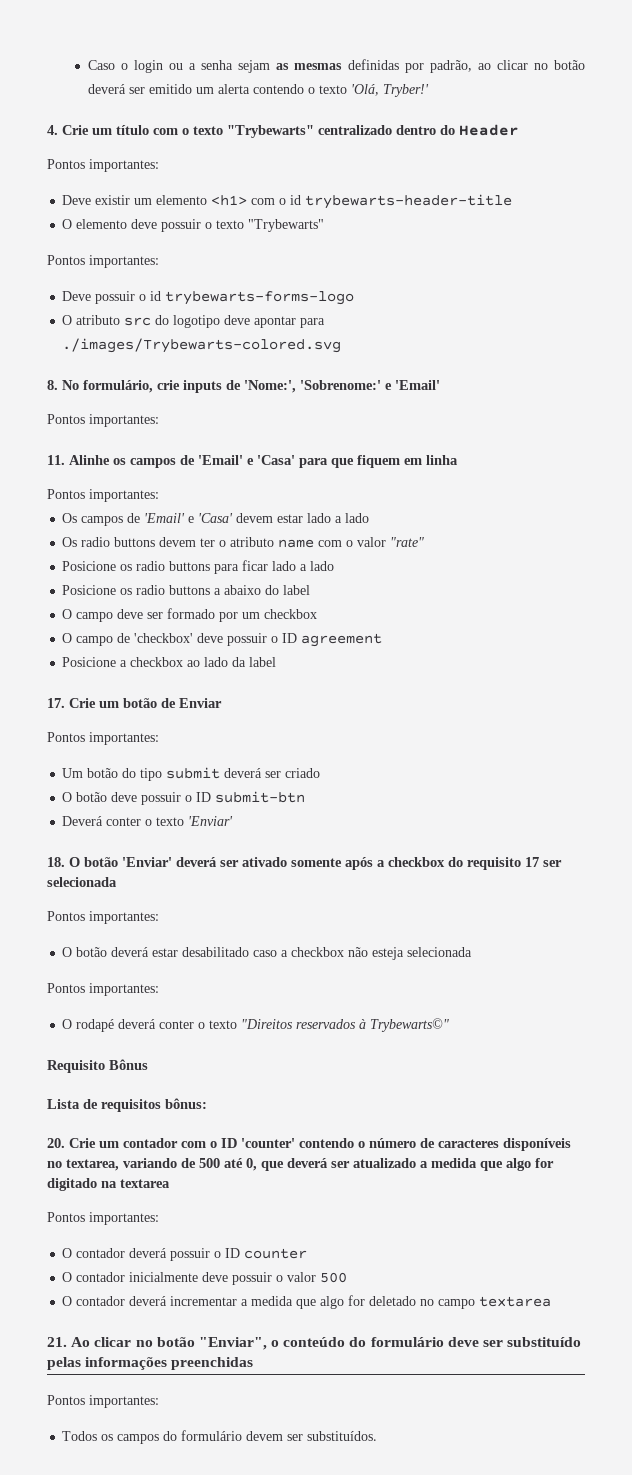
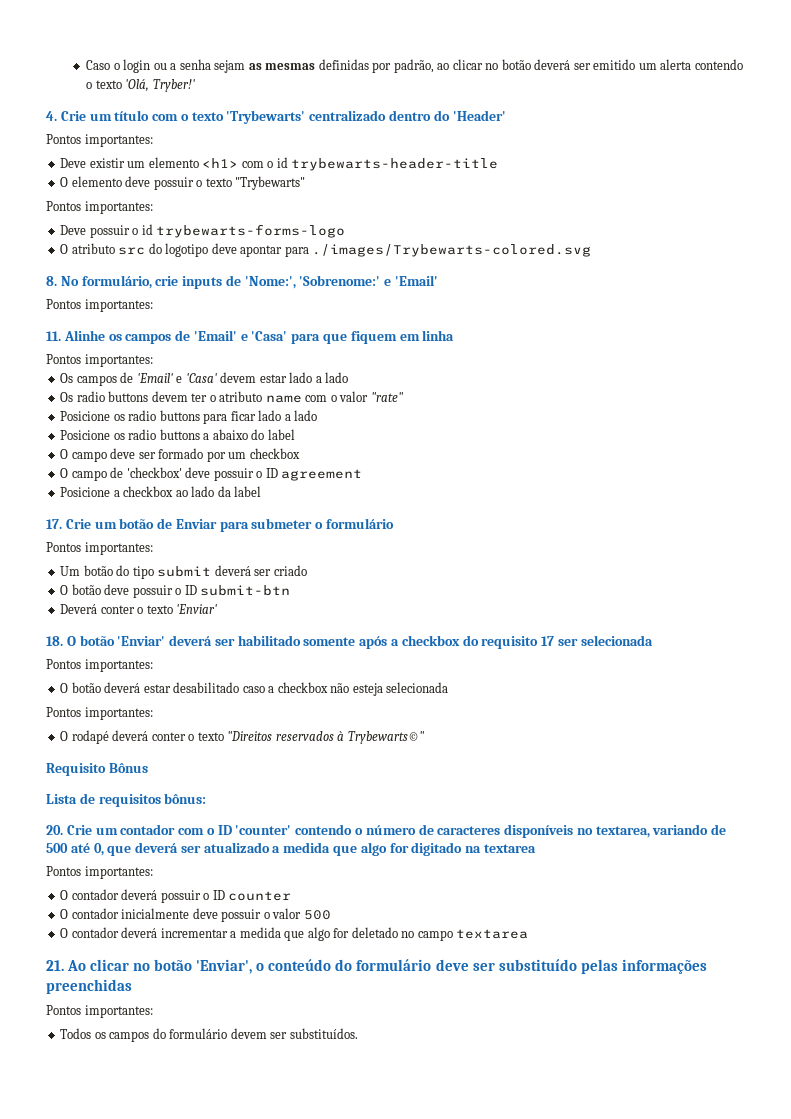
- 4. Crie um título com o texto "Trybewarts" centralizado dentro do Header
+ 4. Crie um título com o texto 'Trybewarts' centralizado dentro do 'Header'
- 17. Crie um botão de Enviar
+ 17. Crie um botão de Enviar para submeter o formulário
- 18. O botão 'Enviar' deverá ser ativado somente após a checkbox do requisito 17 ser selecionada
+ 18. O botão 'Enviar' deverá ser habilitado somente após a checkbox do requisito 17 ser selecionada
- 21. Ao clicar no botão "Enviar", o conteúdo do formulário deve ser substituído pelas informações preenchidas
+ 21. Ao clicar no botão 'Enviar', o conteúdo do formulário deve ser substituído pelas informações preenchidas

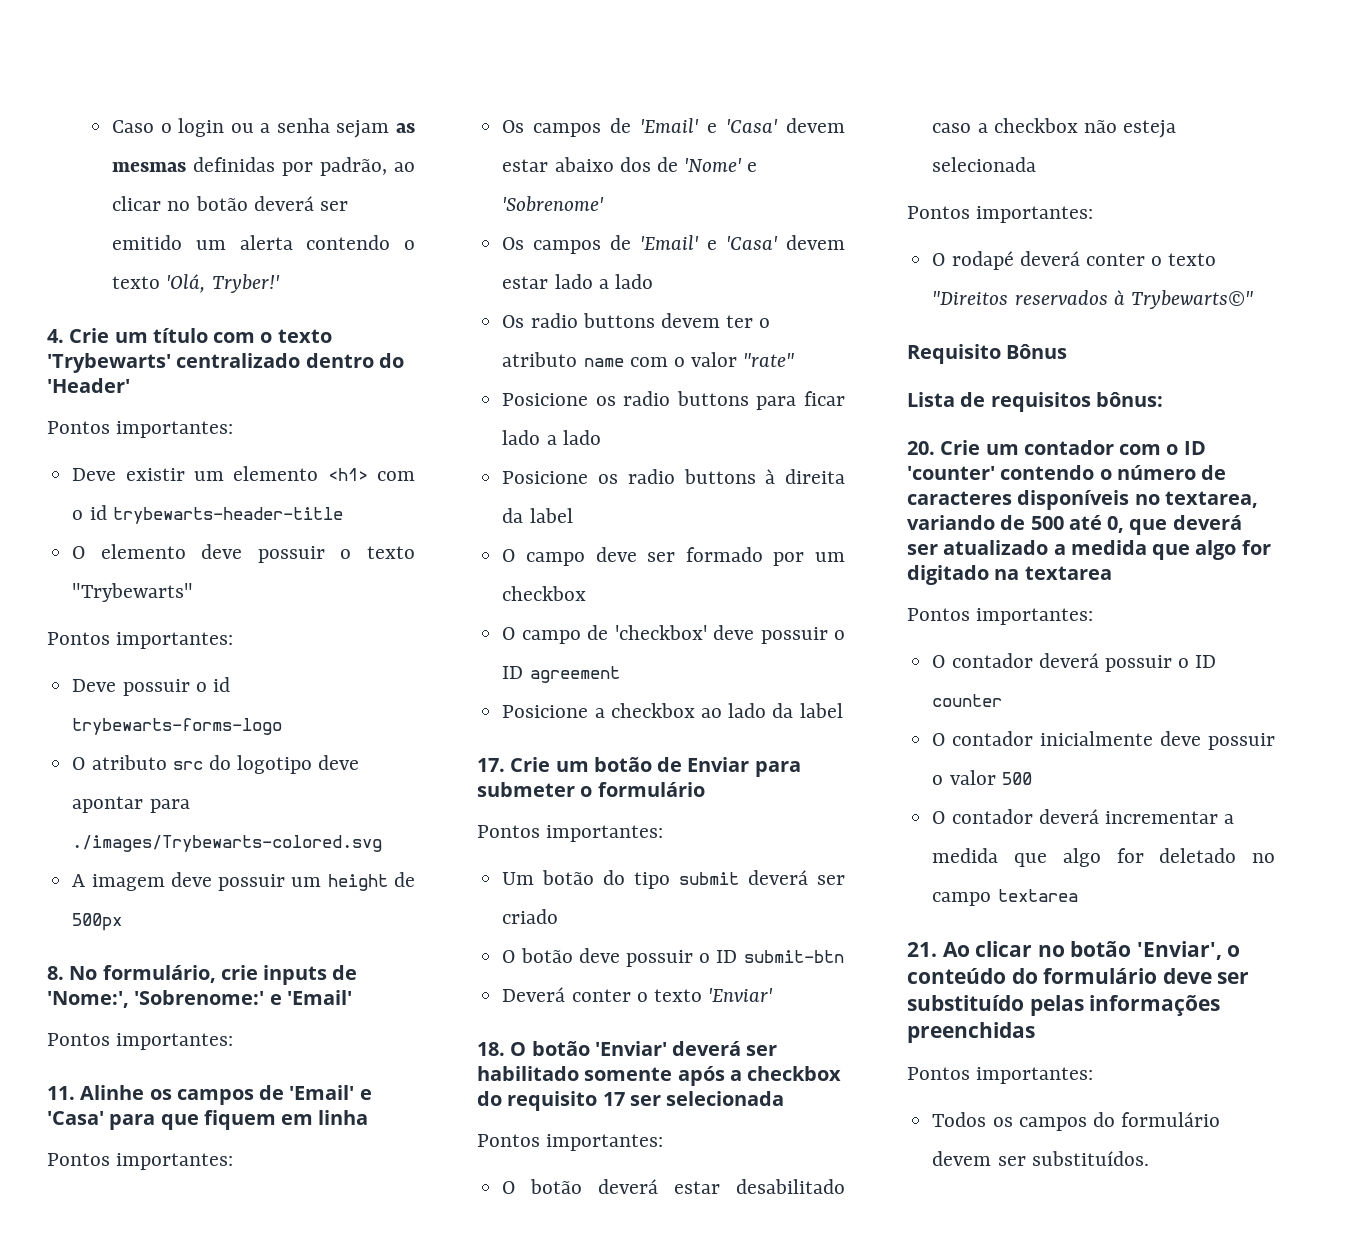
+ A imagem deve possuir um height de 500px
+ Os campos de 'Email' e 'Casa' devem estar abaixo dos de 'Nome' e 'Sobrenome'
- Posicione os radio buttons a abaixo do label
+ Posicione os radio buttons à direita da label

